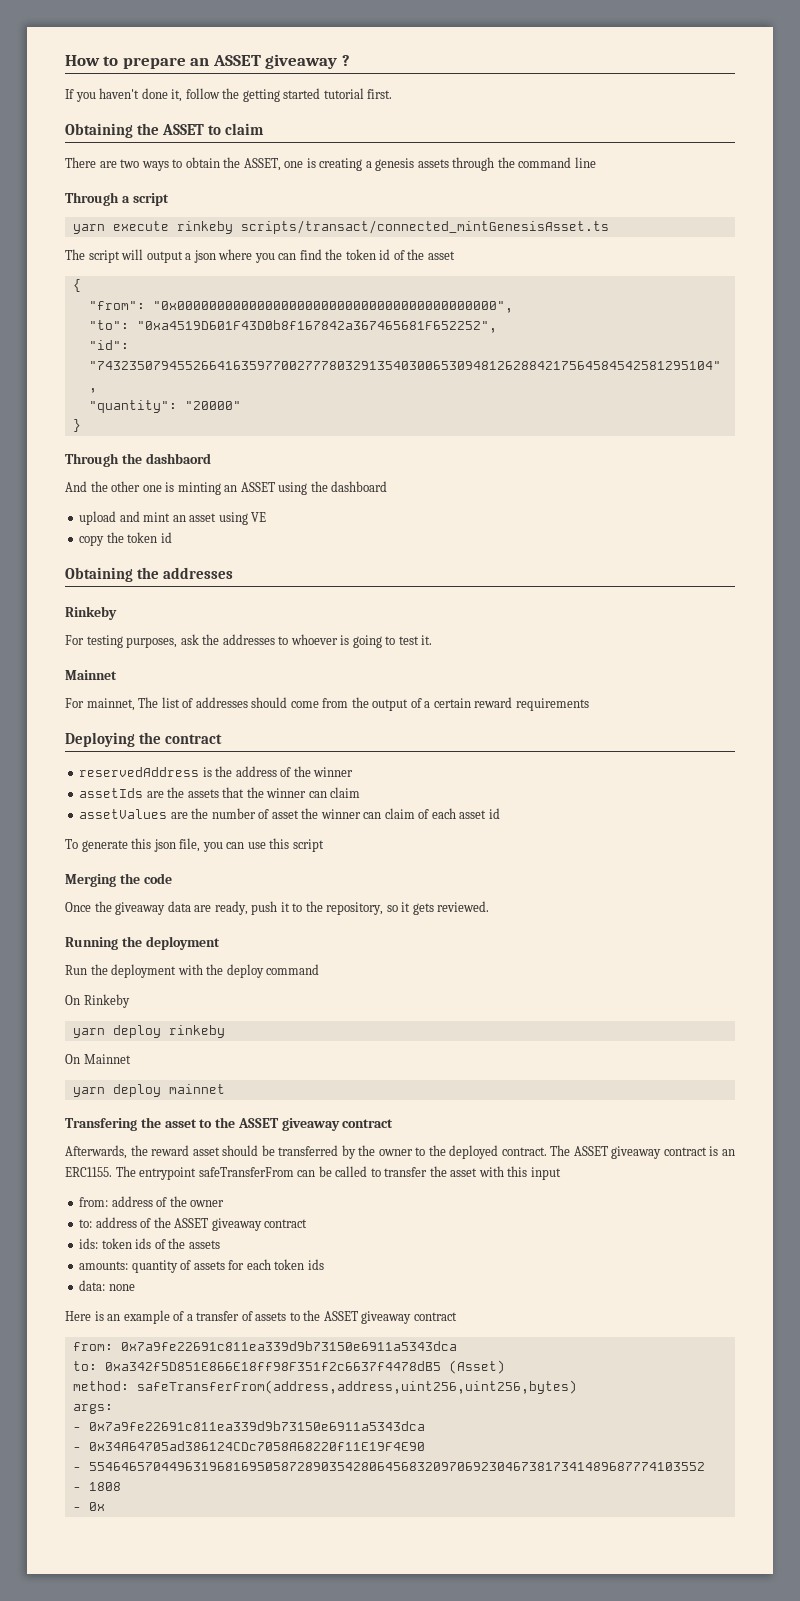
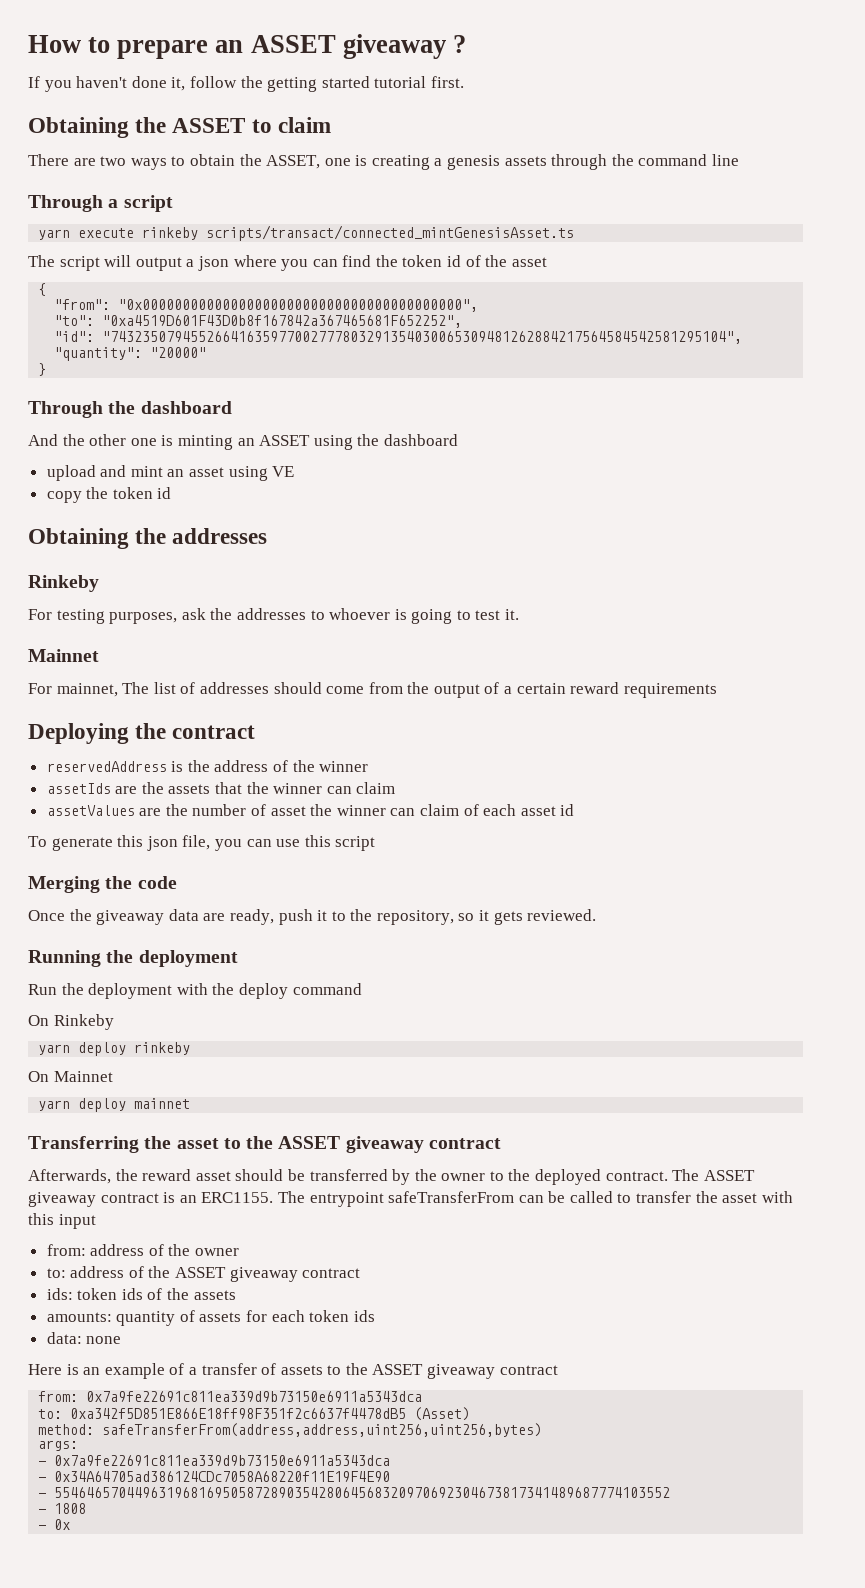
- Through the dashbaord
+ Through the dashboard
- Transfering the asset to the ASSET giveaway contract
+ Transferring the asset to the ASSET giveaway contract

